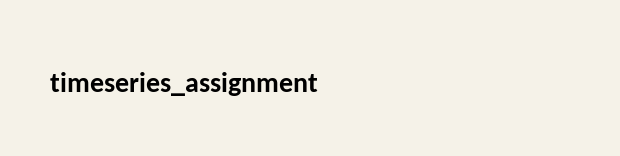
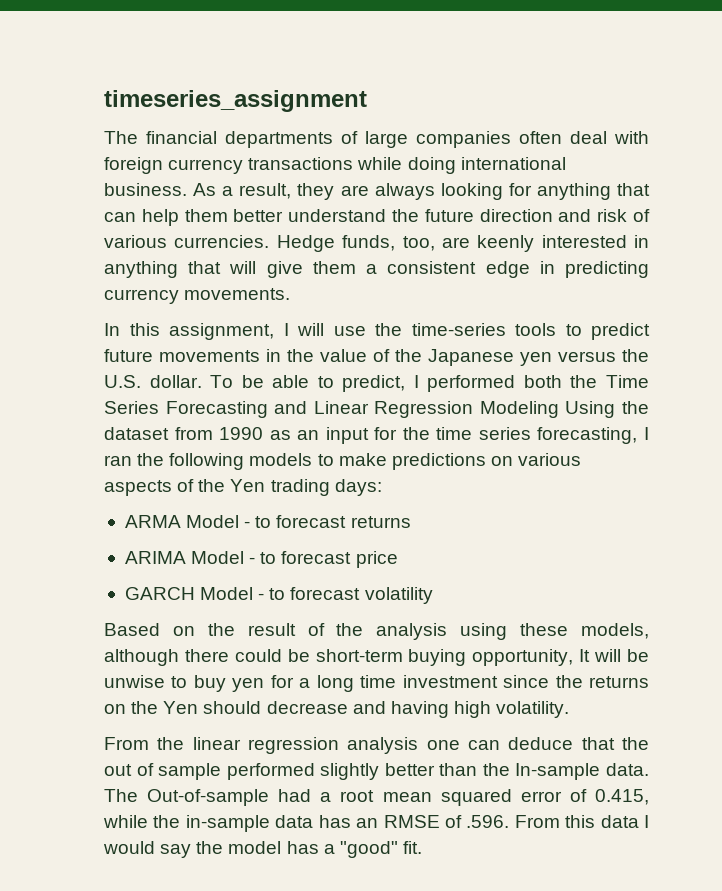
+ The financial departments of large companies often deal with foreign currency transactions while doing international business. As a result, they are always looking for anything that can help them better understand the future direction and risk of various currencies. Hedge funds, too, are keenly interested in anything that will give them a consistent edge in predicting currency movements.
+ In this assignment, I will use the time-series tools to predict future movements in the value of the Japanese yen versus the U.S. dollar. To be able to predict, I performed both the Time Series Forecasting and Linear Regression Modeling Using the dataset from 1990 as an input for the time series forecasting, I ran the following models to make predictions on various aspects of the Yen trading days:
+ ARMA Model - to forecast returns
+ ARIMA Model - to forecast price
+ GARCH Model - to forecast volatility
+ Based on the result of the analysis using these models, although there could be short-term buying opportunity, It will be unwise to buy yen for a long time investment since the returns on the Yen should decrease and having high volatility.
+ From the linear regression analysis one can deduce that the out of sample performed slightly better than the In-sample data. The Out-of-sample had a root mean squared error of 0.415, while the in-sample data has an RMSE of .596. From this data I would say the model has a "good" fit.

